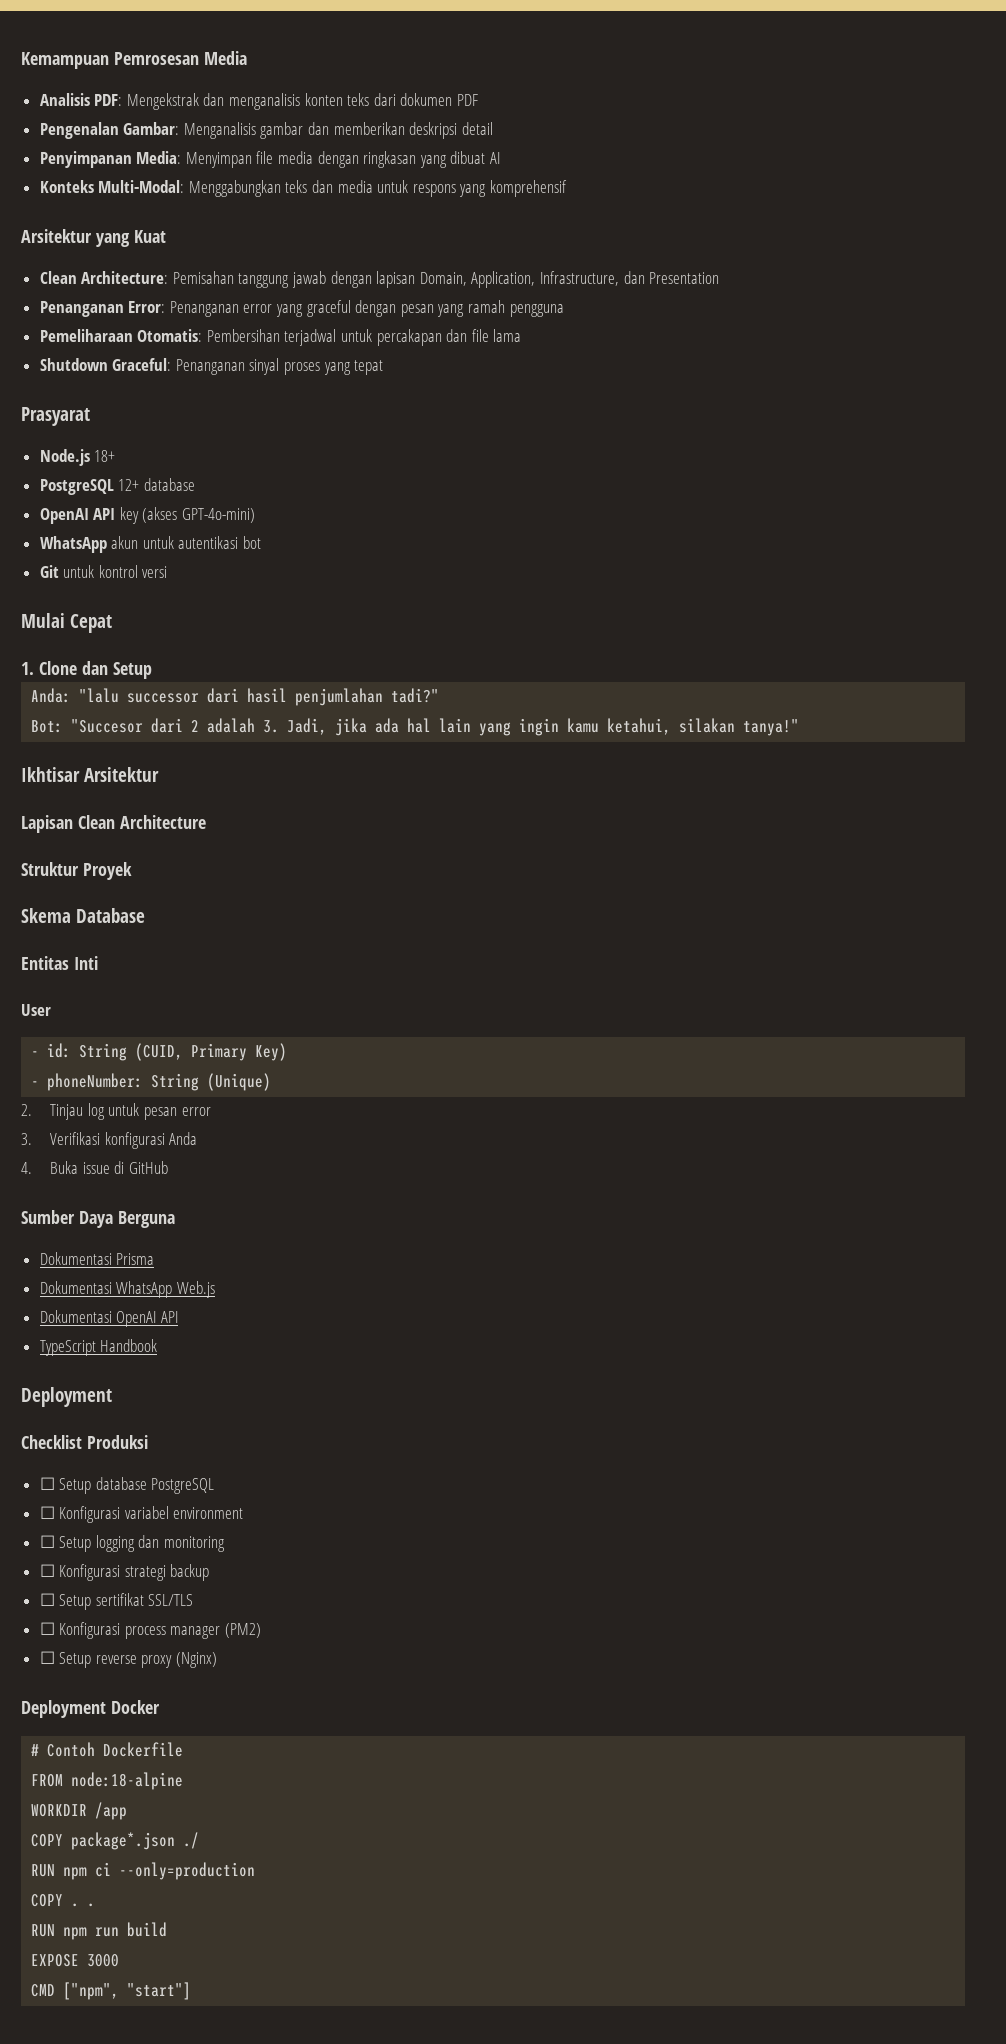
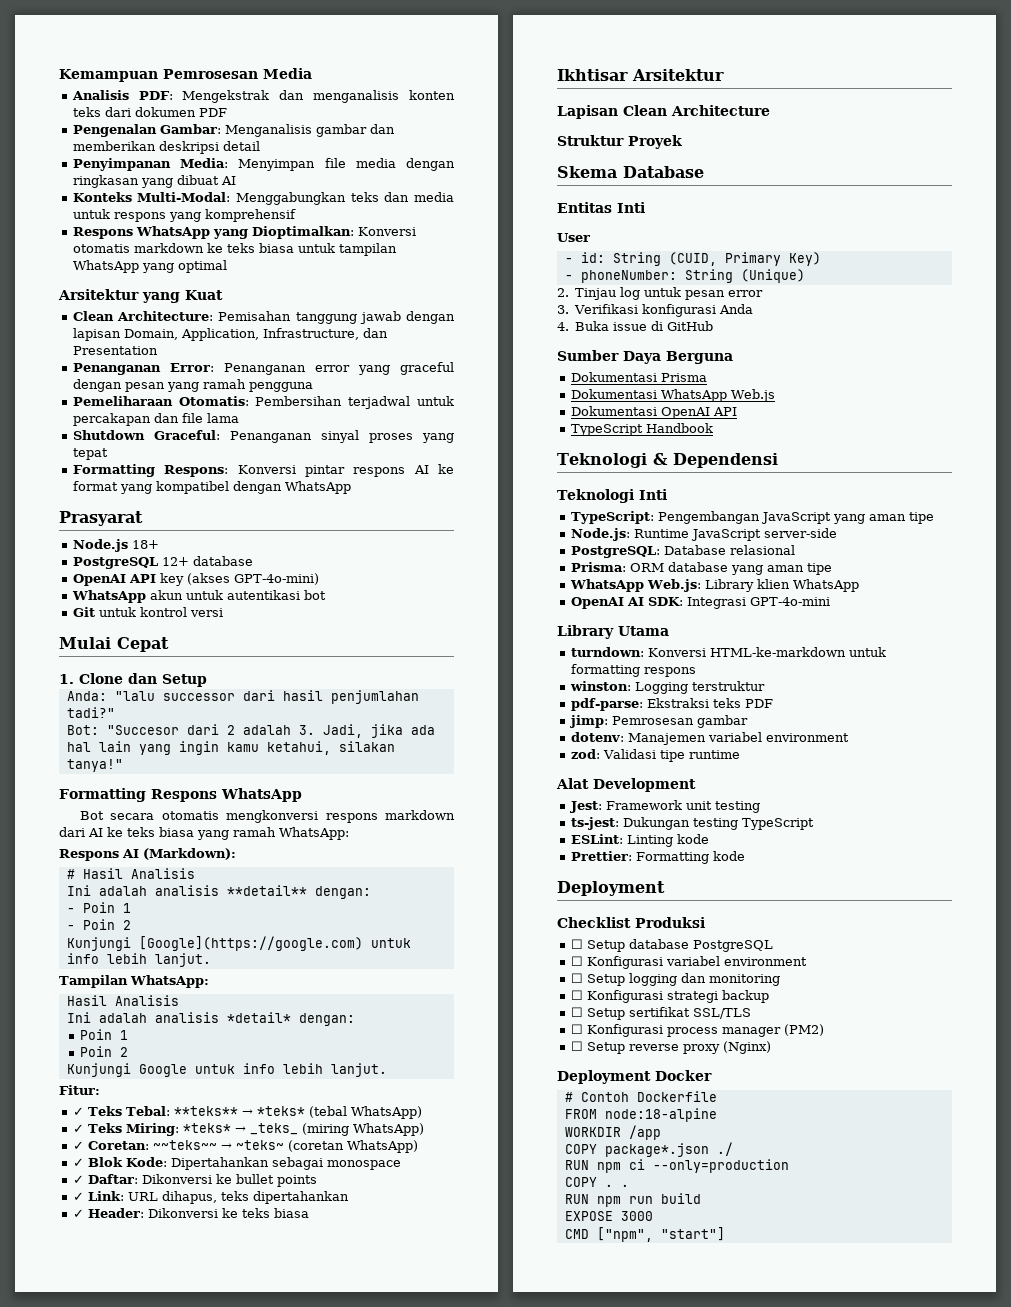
+ Respons WhatsApp yang Dioptimalkan: Konversi otomatis markdown ke teks biasa untuk tampilan WhatsApp yang optimal
+ Formatting Respons: Konversi pintar respons AI ke format yang kompatibel dengan WhatsApp
+ Formatting Respons WhatsApp
+ Bot secara otomatis mengkonversi respons markdown dari AI ke teks biasa yang ramah WhatsApp:
+ Respons AI (Markdown):
+ # Hasil Analisis
+ Ini adalah analisis **detail** dengan:
+ - Poin 1
+ - Poin 2
+ Kunjungi [Google](https://google.com) untuk info lebih lanjut.
+ Tampilan WhatsApp:
+ Hasil Analisis
+ Ini adalah analisis *detail* dengan:
+ Poin 1
+ Poin 2
+ Kunjungi Google untuk info lebih lanjut.
+ Fitur:
+ ✓ Teks Tebal: **teks** → *teks* (tebal WhatsApp)
+ ✓ Teks Miring: *teks* → _teks_ (miring WhatsApp)
+ ✓ Coretan: ~~teks~~ → ~teks~ (coretan WhatsApp)
+ ✓ Blok Kode: Dipertahankan sebagai monospace
+ ✓ Daftar: Dikonversi ke bullet points
+ ✓ Link: URL dihapus, teks dipertahankan
+ ✓ Header: Dikonversi ke teks biasa
+ Teknologi & Dependensi
+ Teknologi Inti
+ TypeScript: Pengembangan JavaScript yang aman tipe
+ Node.js: Runtime JavaScript server-side
+ PostgreSQL: Database relasional
+ Prisma: ORM database yang aman tipe
+ WhatsApp Web.js: Library klien WhatsApp
+ OpenAI AI SDK: Integrasi GPT-4o-mini
+ Library Utama
+ turndown: Konversi HTML-ke-markdown untuk formatting respons
+ winston: Logging terstruktur
+ pdf-parse: Ekstraksi teks PDF
+ jimp: Pemrosesan gambar
+ dotenv: Manajemen variabel environment
+ zod: Validasi tipe runtime
+ Alat Development
+ Jest: Framework unit testing
+ ts-jest: Dukungan testing TypeScript
+ ESLint: Linting kode
+ Prettier: Formatting kode

